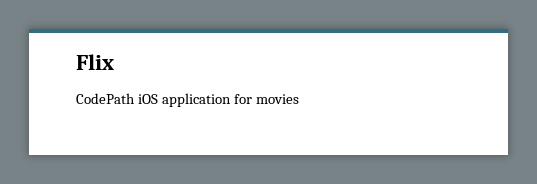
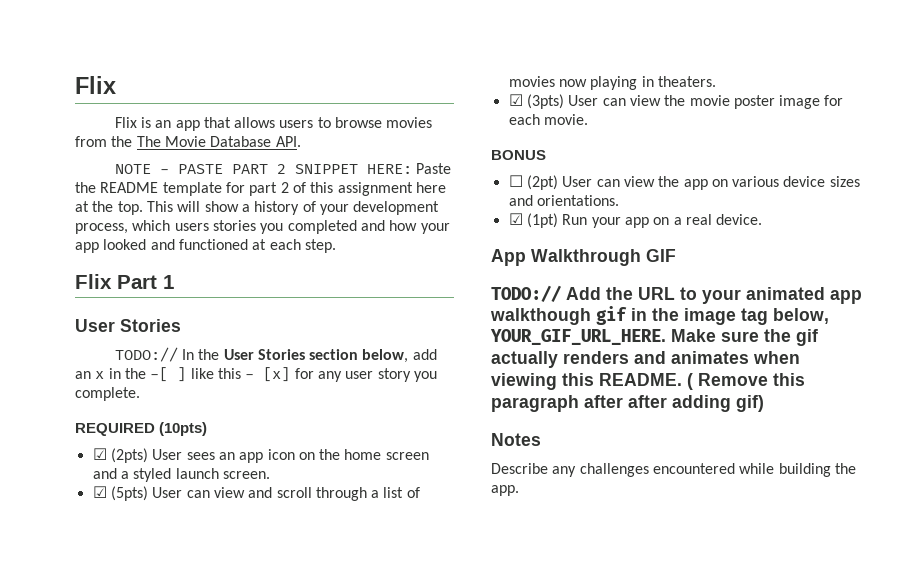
- CodePath iOS application for movies
+ Flix is an app that allows users to browse movies from the The Movie Database API.
+ NOTE - PASTE PART 2 SNIPPET HERE: Paste the README template for part 2 of this assignment here at the top. This will show a history of your development process, which users stories you completed and how your app looked and functioned at each step.
+ Flix Part 1
+ User Stories
+ TODO:// In the User Stories section below, add an x in the -[ ] like this - [x] for any user story you complete.
+ REQUIRED (10pts)
+ ☑ (2pts) User sees an app icon on the home screen and a styled launch screen.
+ ☑ (5pts) User can view and scroll through a list of movies now playing in theaters.
+ ☑ (3pts) User can view the movie poster image for each movie.
+ BONUS
+ ☐ (2pt) User can view the app on various device sizes and orientations.
+ ☑ (1pt) Run your app on a real device.
+ App Walkthrough GIF
+ TODO:// Add the URL to your animated app walkthough gif in the image tag below, YOUR_GIF_URL_HERE. Make sure the gif actually renders and animates when viewing this README. ( Remove this paragraph after after adding gif)
+ Notes
+ Describe any challenges encountered while building the app.

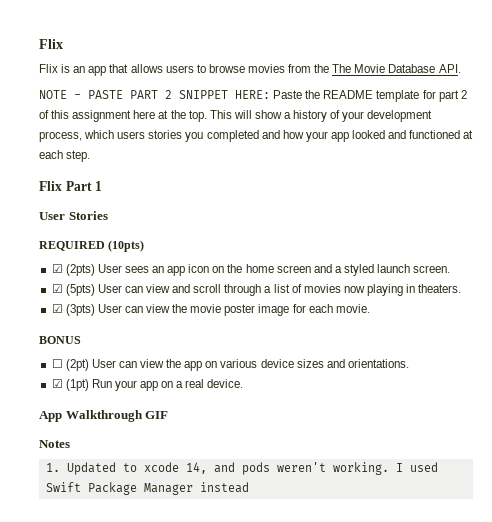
- TODO:// In the User Stories section below, add an x in the -[ ] like this - [x] for any user story you complete.
- TODO:// Add the URL to your animated app walkthough gif in the image tag below, YOUR_GIF_URL_HERE. Make sure the gif actually renders and animates when viewing this README. ( Remove this paragraph after after adding gif)
  Notes
- Describe any challenges encountered while building the app.
+ 1. Updated to xcode 14, and pods weren't working. I used Swift Package Manager instead

